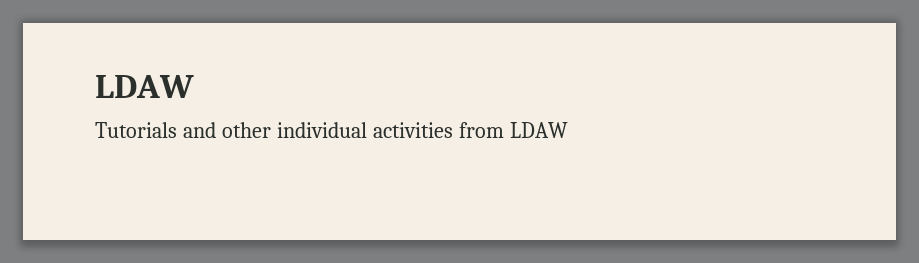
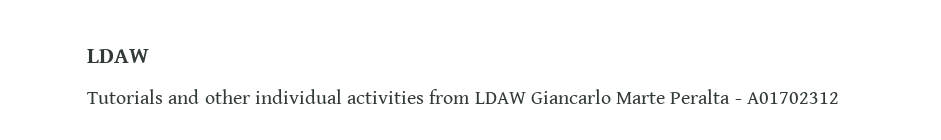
- Tutorials and other individual activities from LDAW
+ Tutorials and other individual activities from LDAW Giancarlo Marte Peralta - A01702312

